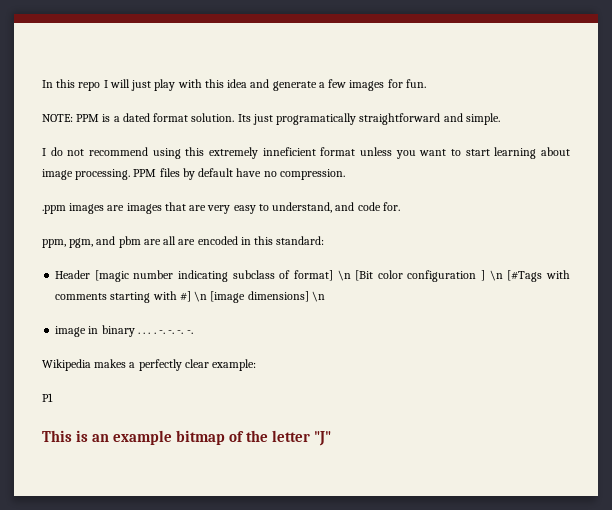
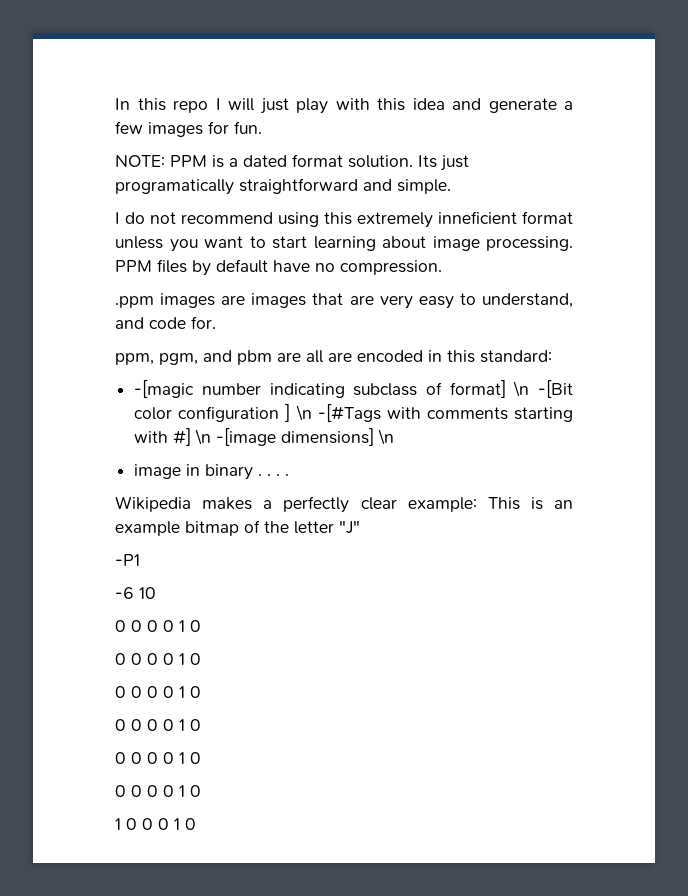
- Header [magic number indicating subclass of format] \n [Bit color configuration ] \n [#Tags with comments starting with #] \n [image dimensions] \n
+ -[magic number indicating subclass of format] \n -[Bit color configuration ] \n -[#Tags with comments starting with #] \n -[image dimensions] \n
- -. -. -. -.
- Wikipedia makes a perfectly clear example:
- P1
- This is an example bitmap of the letter "J"
+ Wikipedia makes a perfectly clear example: This is an example bitmap of the letter "J"
+ -P1
+ -6 10
+ 0 0 0 0 1 0
+ 0 0 0 0 1 0
+ 0 0 0 0 1 0
+ 0 0 0 0 1 0
+ 0 0 0 0 1 0
+ 0 0 0 0 1 0
+ 1 0 0 0 1 0

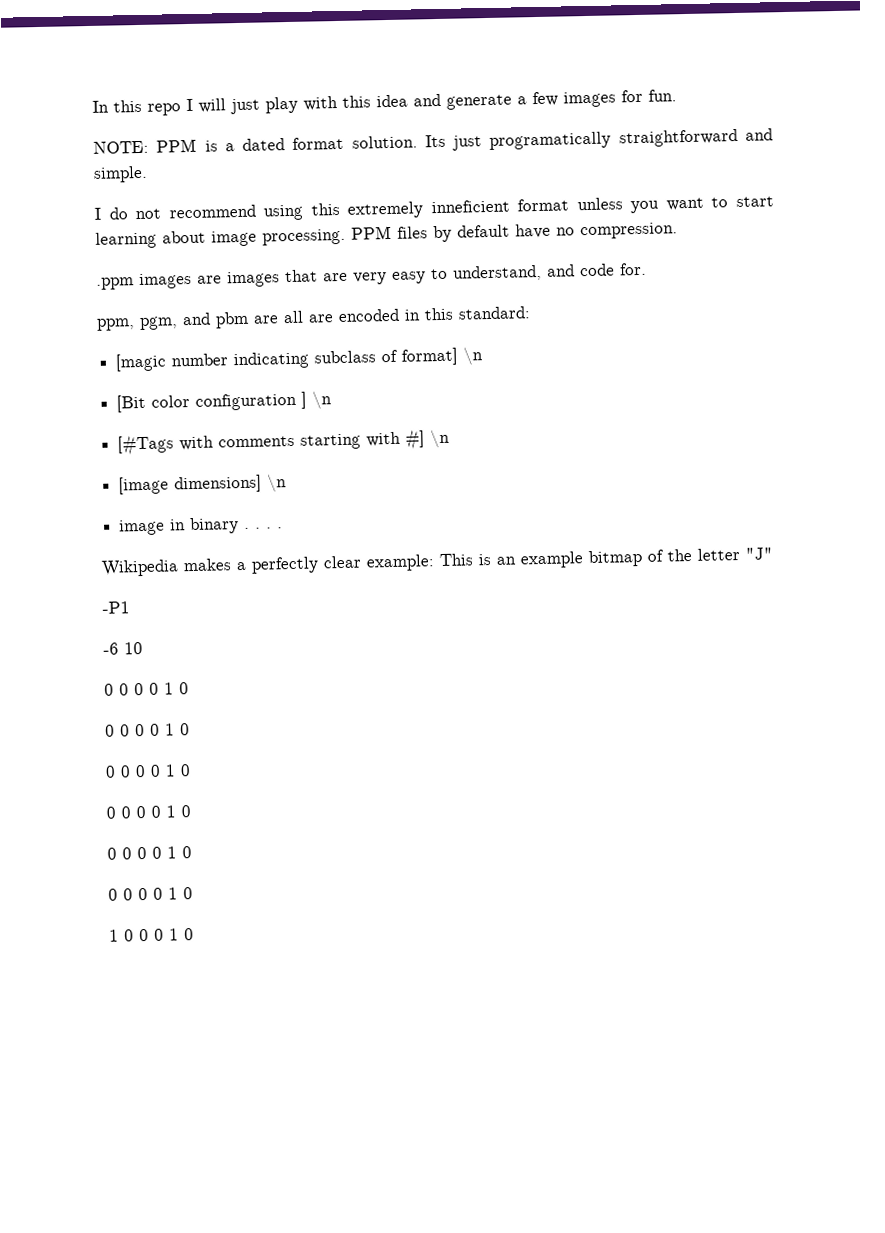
- -[magic number indicating subclass of format] \n -[Bit color configuration ] \n -[#Tags with comments starting with #] \n -[image dimensions] \n
+ [magic number indicating subclass of format] \n
+ [Bit color configuration ] \n
+ [#Tags with comments starting with #] \n
+ [image dimensions] \n

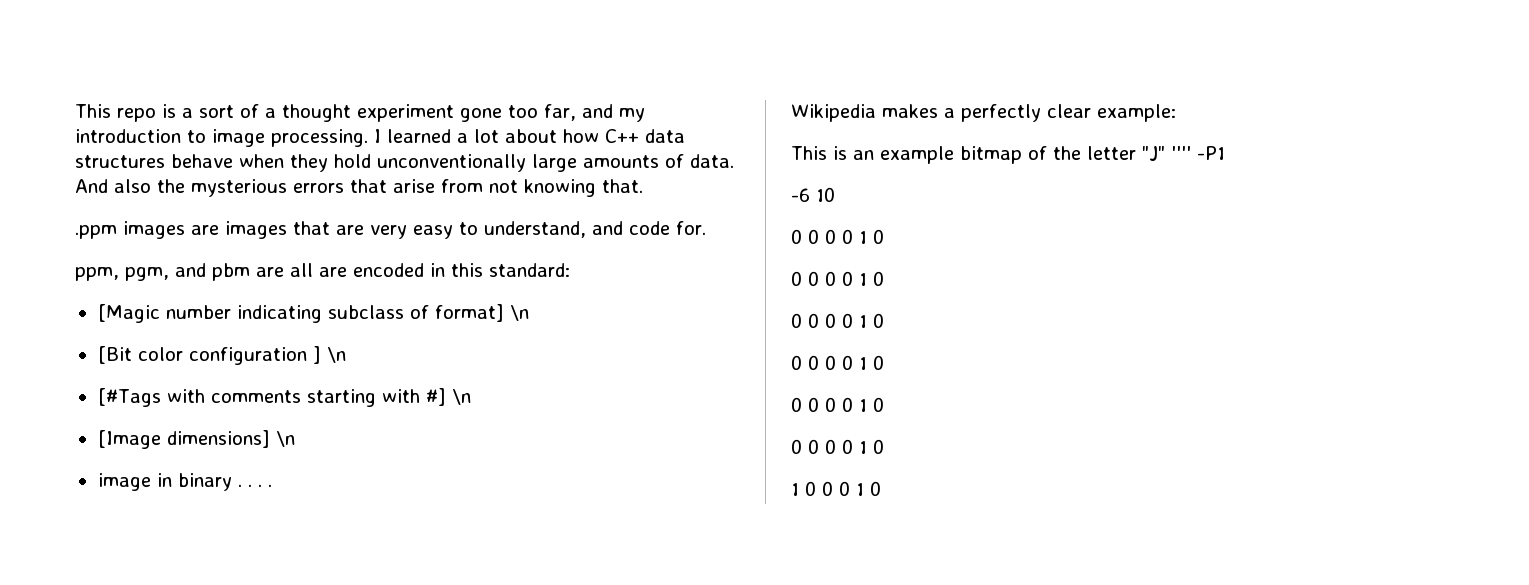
- In this repo I will just play with this idea and generate a few images for fun.
- NOTE: PPM is a dated format solution. Its just programatically straightforward and simple.
- I do not recommend using this extremely inneficient format unless you want to start learning about image processing. PPM files by default have no compression.
+ This repo is a sort of a thought experiment gone too far, and my introduction to image processing. I learned a lot about how C++ data structures behave when they hold unconventionally large amounts of data. And also the mysterious errors that arise from not knowing that.
- [magic number indicating subclass of format] \n
+ [Magic number indicating subclass of format] \n
- [image dimensions] \n
+ [Image dimensions] \n
- Wikipedia makes a perfectly clear example: This is an example bitmap of the letter "J"
- -P1
+ Wikipedia makes a perfectly clear example:
+ This is an example bitmap of the letter "J" '''' -P1

